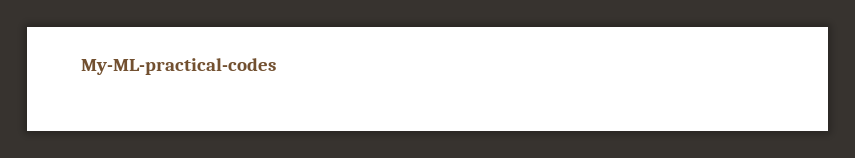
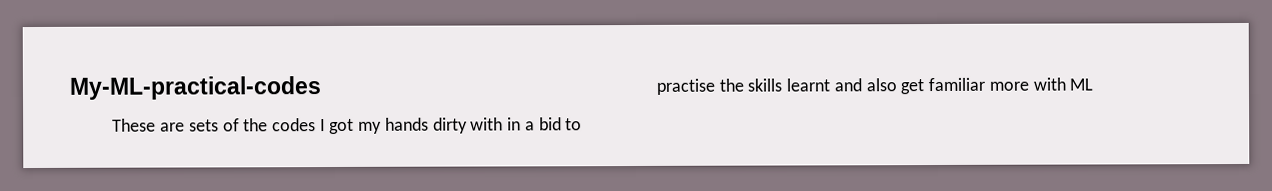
+ These are sets of the codes I got my hands dirty with in a bid to practise the skills learnt and also get familiar more with ML

